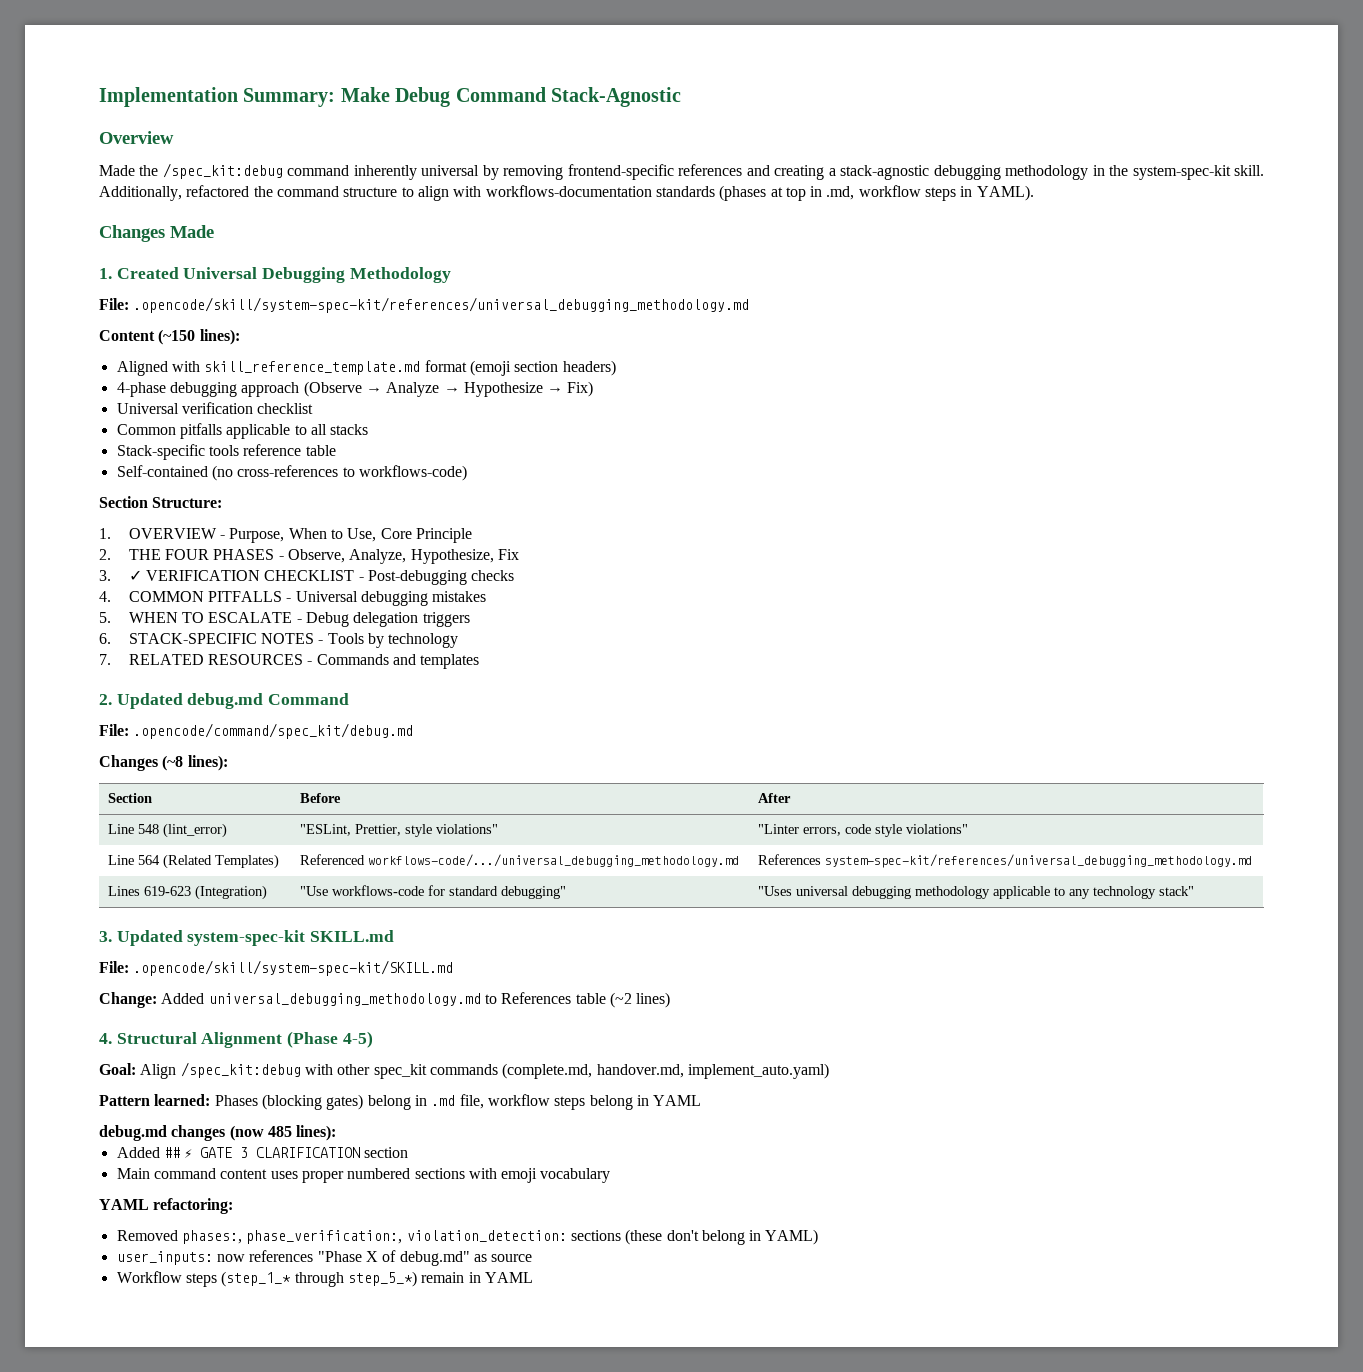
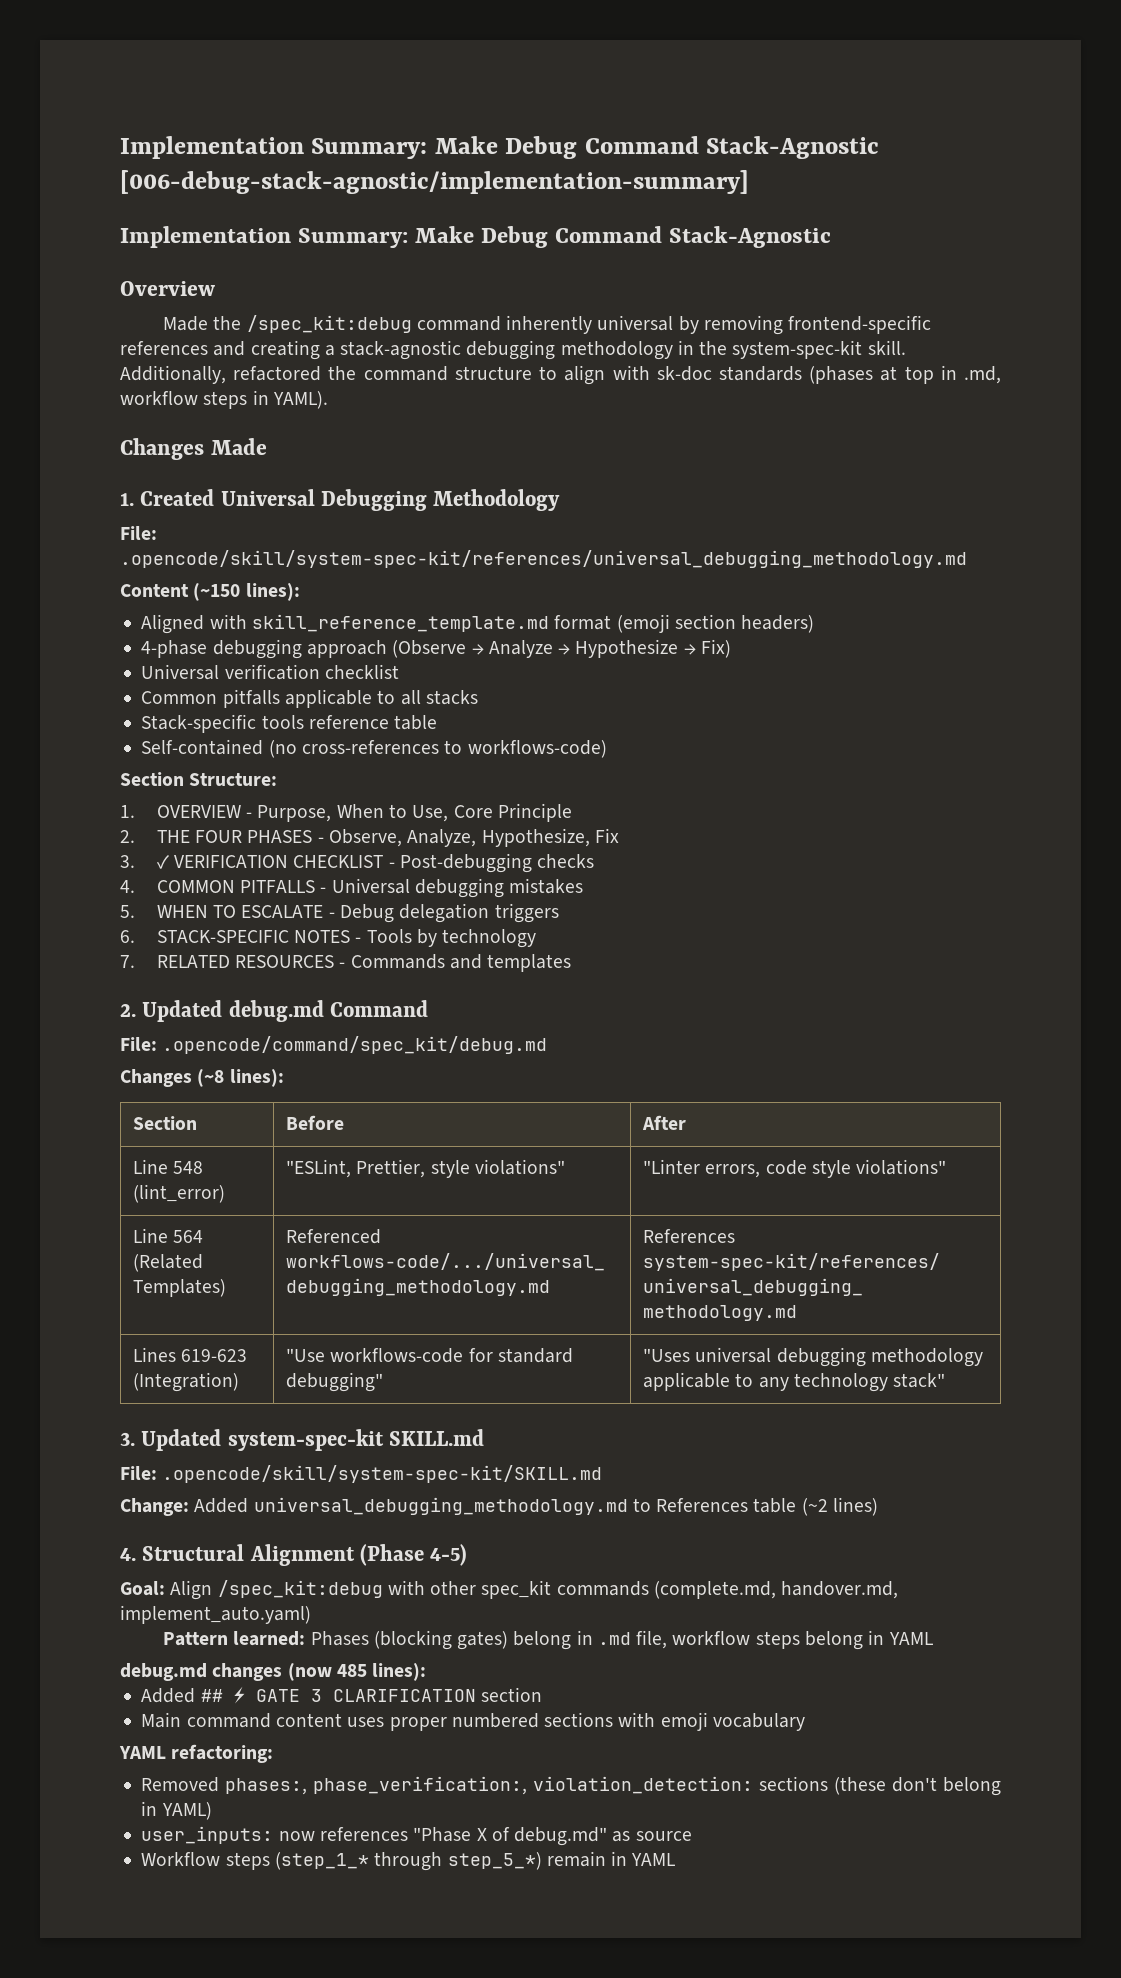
+ Implementation Summary: Make Debug Command Stack-Agnostic [006-debug-stack-agnostic/implementation-summary]
- Additionally, refactored the command structure to align with workflows-documentation standards (phases at top in .md, workflow steps in YAML).
+ Additionally, refactored the command structure to align with sk-doc standards (phases at top in .md, workflow steps in YAML).

